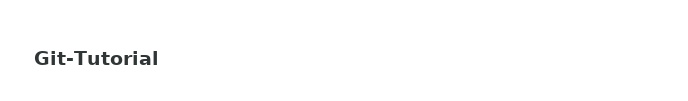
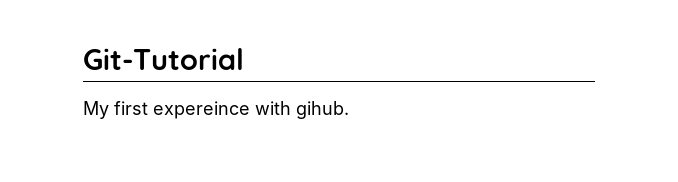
+ My first expereince with gihub.

